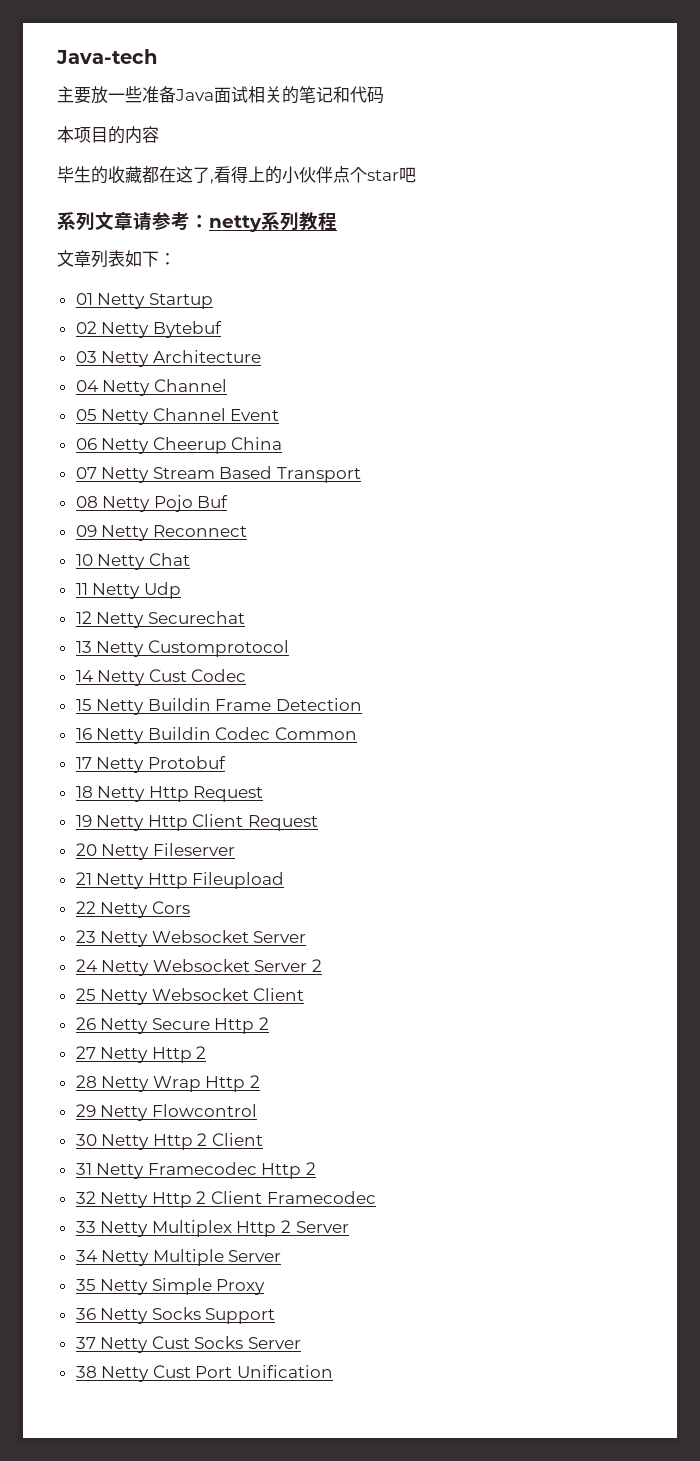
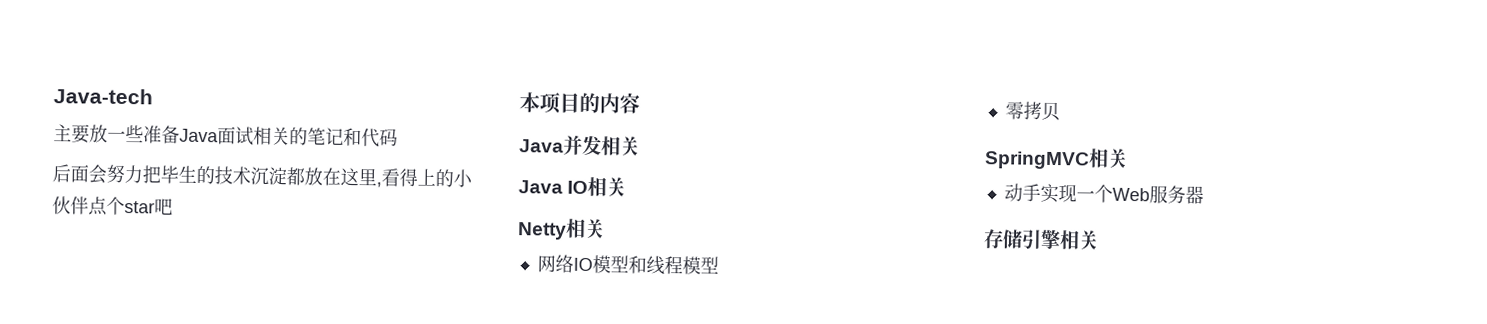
- 本项目的内容
- 毕生的收藏都在这了,看得上的小伙伴点个star吧
+ 后面会努力把毕生的技术沉淀都放在这里,看得上的小伙伴点个star吧
- 系列文章请参考：netty系列教程
- 文章列表如下：
- 01 Netty Startup
- 02 Netty Bytebuf
- 03 Netty Architecture
- 04 Netty Channel
- 05 Netty Channel Event
- 06 Netty Cheerup China
- 07 Netty Stream Based Transport
- 08 Netty Pojo Buf
- 09 Netty Reconnect
- 10 Netty Chat
- 11 Netty Udp
- 12 Netty Securechat
- 13 Netty Customprotocol
- 14 Netty Cust Codec
- 15 Netty Buildin Frame Detection
- 16 Netty Buildin Codec Common
- 17 Netty Protobuf
- 18 Netty Http Request
- 19 Netty Http Client Request
- 20 Netty Fileserver
- 21 Netty Http Fileupload
- 22 Netty Cors
- 23 Netty Websocket Server
- 24 Netty Websocket Server 2
- 25 Netty Websocket Client
- 26 Netty Secure Http 2
- 27 Netty Http 2
- 28 Netty Wrap Http 2
- 29 Netty Flowcontrol
- 30 Netty Http 2 Client
- 31 Netty Framecodec Http 2
- 32 Netty Http 2 Client Framecodec
- 33 Netty Multiplex Http 2 Server
- 34 Netty Multiple Server
- 35 Netty Simple Proxy
- 36 Netty Socks Support
- 37 Netty Cust Socks Server
- 38 Netty Cust Port Unification
+ 本项目的内容
+ Java并发相关
+ Java IO相关
+ Netty相关
+ 网络IO模型和线程模型
+ 零拷贝
+ SpringMVC相关
+ 动手实现一个Web服务器
+ 存储引擎相关

